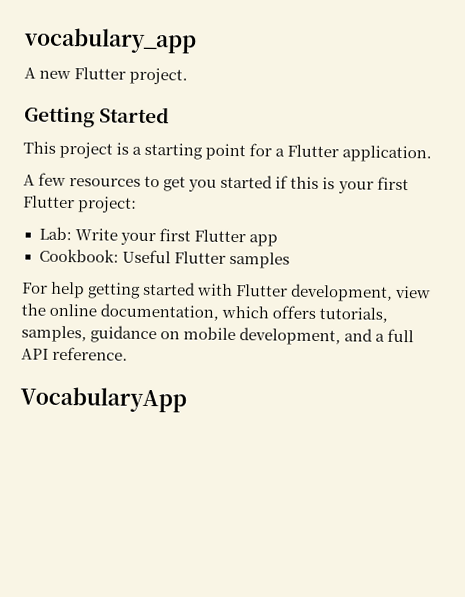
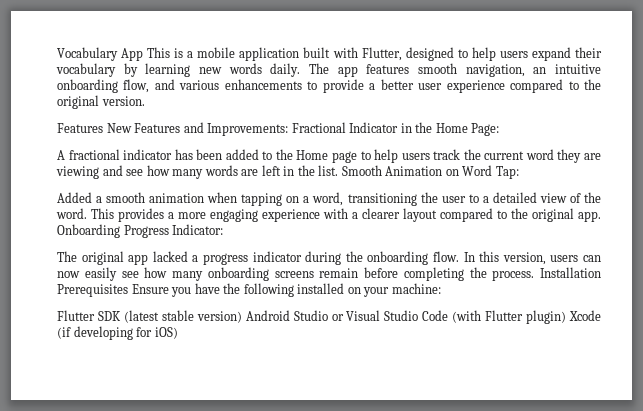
- vocabulary_app
- A new Flutter project.
- Getting Started
- This project is a starting point for a Flutter application.
- A few resources to get you started if this is your first Flutter project:
- Lab: Write your first Flutter app
- Cookbook: Useful Flutter samples
- For help getting started with Flutter development, view the online documentation, which offers tutorials, samples, guidance on mobile development, and a full API reference.
- VocabularyApp
+ Vocabulary App This is a mobile application built with Flutter, designed to help users expand their vocabulary by learning new words daily. The app features smooth navigation, an intuitive onboarding flow, and various enhancements to provide a better user experience compared to the original version.
+ Features New Features and Improvements: Fractional Indicator in the Home Page:
+ A fractional indicator has been added to the Home page to help users track the current word they are viewing and see how many words are left in the list. Smooth Animation on Word Tap:
+ Added a smooth animation when tapping on a word, transitioning the user to a detailed view of the word. This provides a more engaging experience with a clearer layout compared to the original app. Onboarding Progress Indicator:
+ The original app lacked a progress indicator during the onboarding flow. In this version, users can now easily see how many onboarding screens remain before completing the process. Installation Prerequisites Ensure you have the following installed on your machine:
+ Flutter SDK (latest stable version) Android Studio or Visual Studio Code (with Flutter plugin) Xcode (if developing for iOS)

